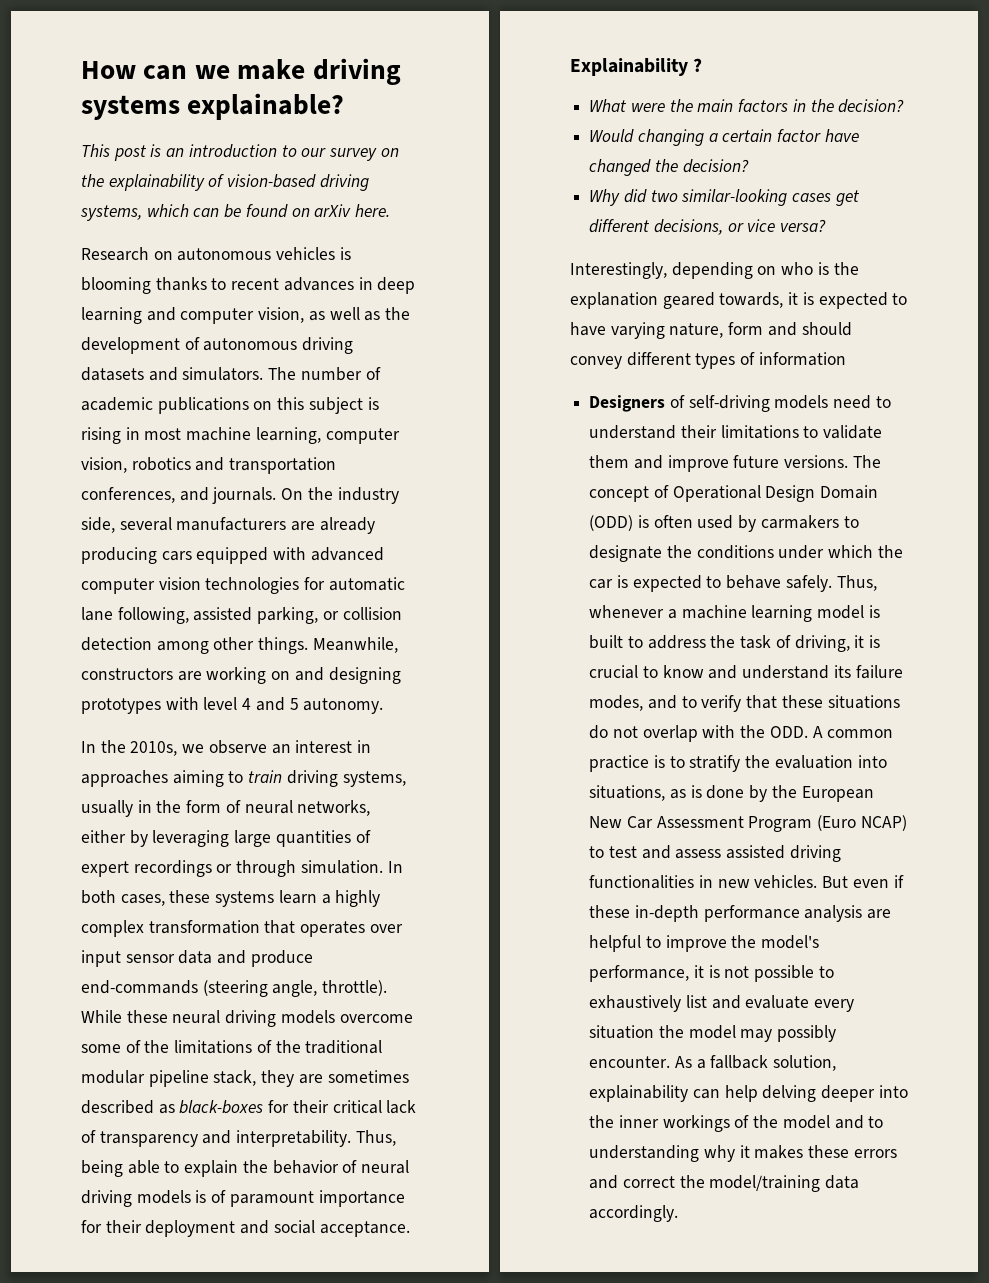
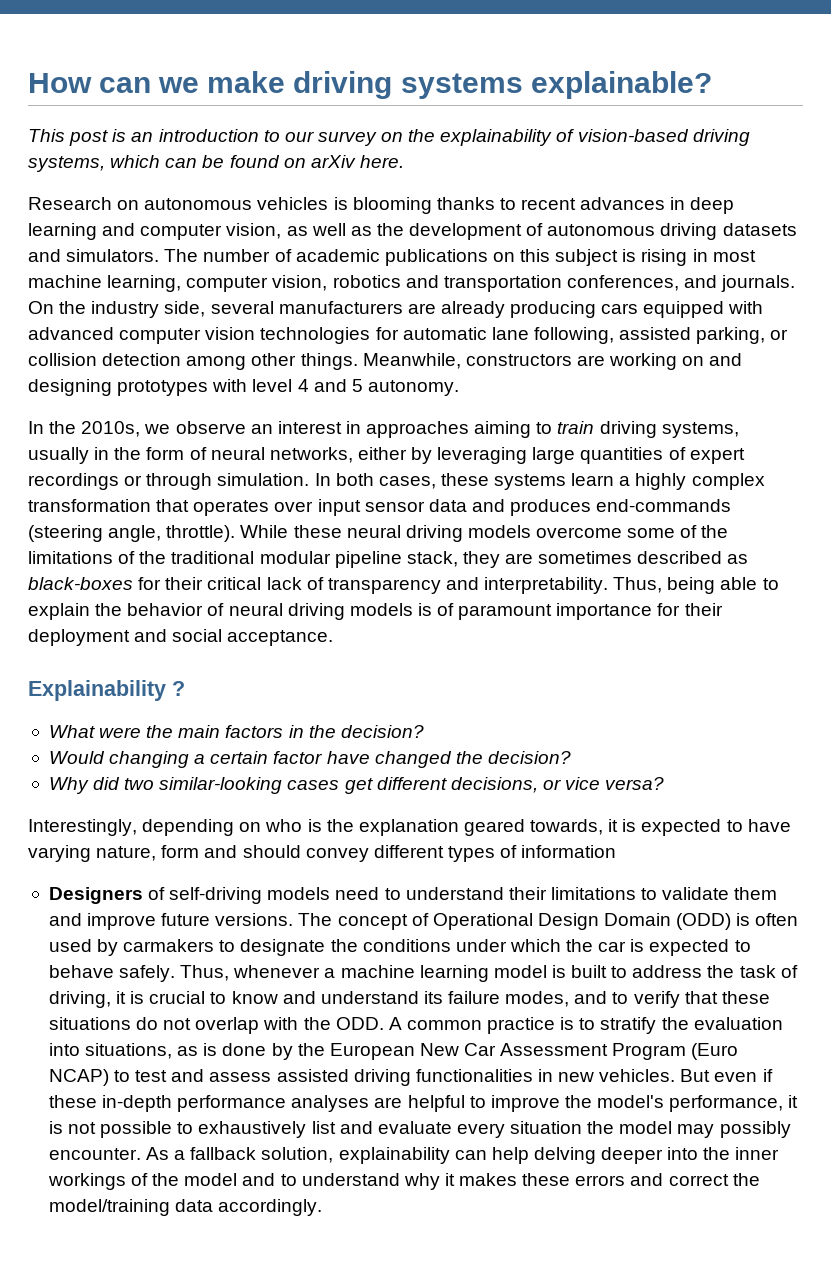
- In both cases, these systems learn a highly complex transformation that operates over input sensor data and produce end-commands (steering angle, throttle).
+ In both cases, these systems learn a highly complex transformation that operates over input sensor data and produces end-commands (steering angle, throttle).
- But even if these in-depth performance analysis are helpful to improve the model's performance, it is not possible to exhaustively list and evaluate every situation the model may possibly encounter.
+ But even if these in-depth performance analyses are helpful to improve the model's performance, it is not possible to exhaustively list and evaluate every situation the model may possibly encounter.
- As a fallback solution, explainability can help delving deeper into the inner workings of the model and to understanding why it makes these errors and correct the model/training data accordingly.
+ As a fallback solution, explainability can help delving deeper into the inner workings of the model and to understand why it makes these errors and correct the model/training data accordingly.

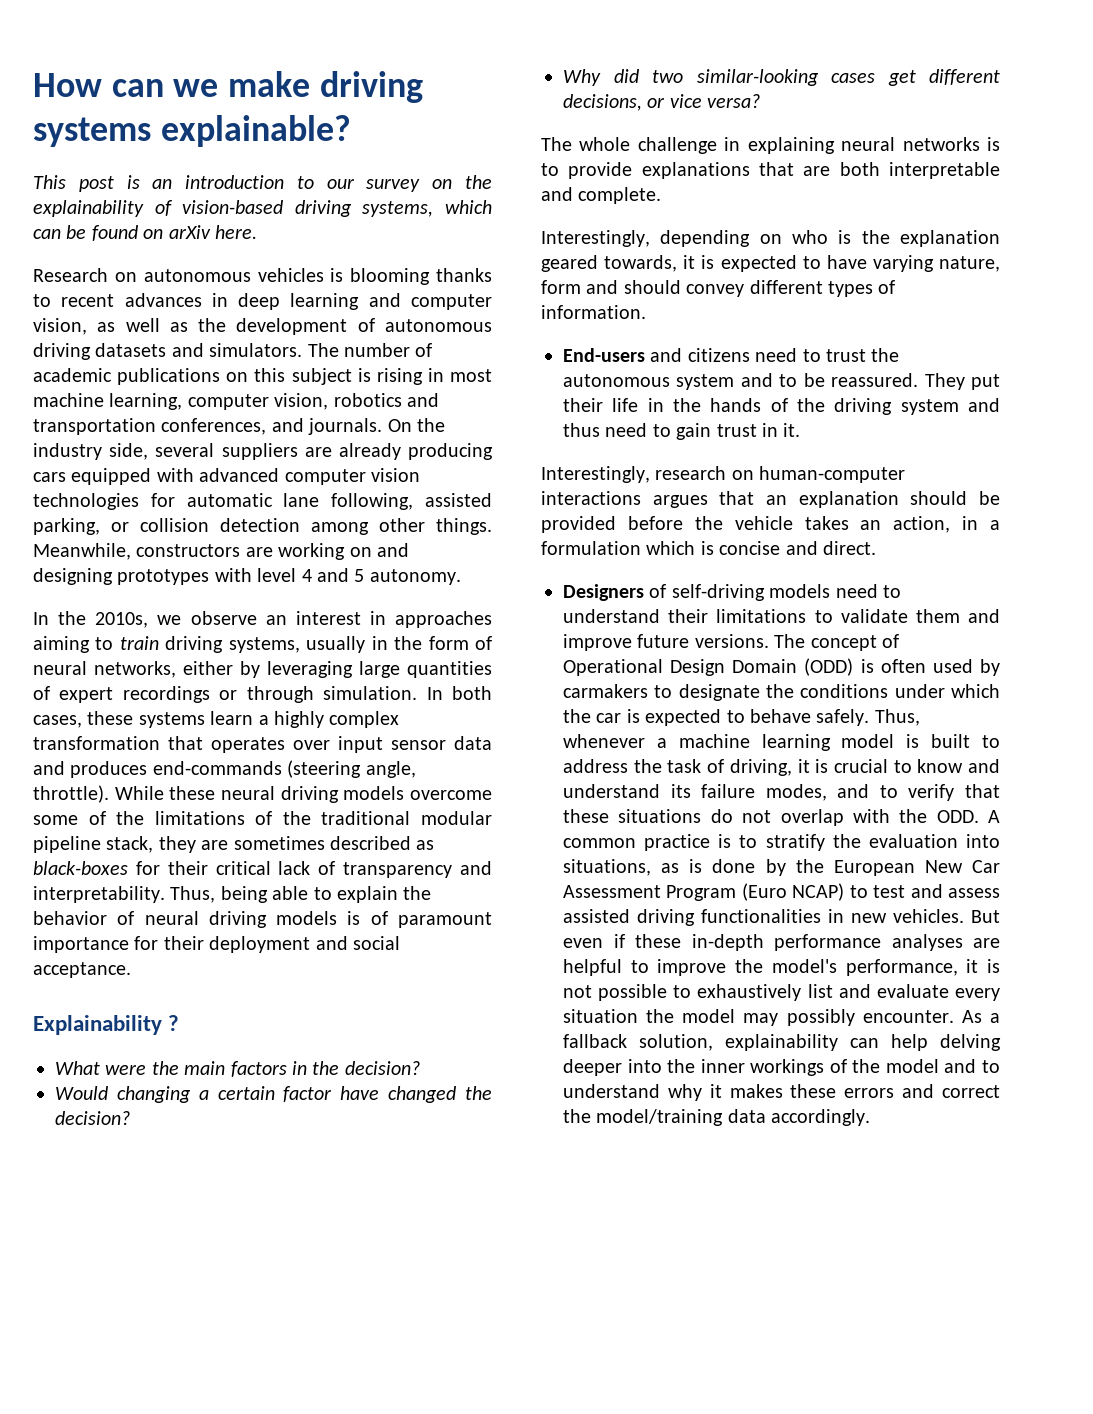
- On the industry side, several manufacturers are already producing cars equipped with advanced computer vision technologies for automatic lane following, assisted parking, or collision detection among other things.
+ On the industry side, several suppliers are already producing cars equipped with advanced computer vision technologies for automatic lane following, assisted parking, or collision detection among other things.
+ The whole challenge in explaining neural networks is to provide explanations that are both interpretable and complete.
- Interestingly, depending on who is the explanation geared towards, it is expected to have varying nature, form and should convey different types of information
+ Interestingly, depending on who is the explanation geared towards, it is expected to have varying nature, form and should convey different types of information.
+ End-users and citizens need to trust the autonomous system and to be reassured. They put their life in the hands of the driving system and thus need to gain trust in it.
+ Interestingly, research on human-computer interactions argues that an explanation should be provided before the vehicle takes an action, in a formulation which is concise and direct.

